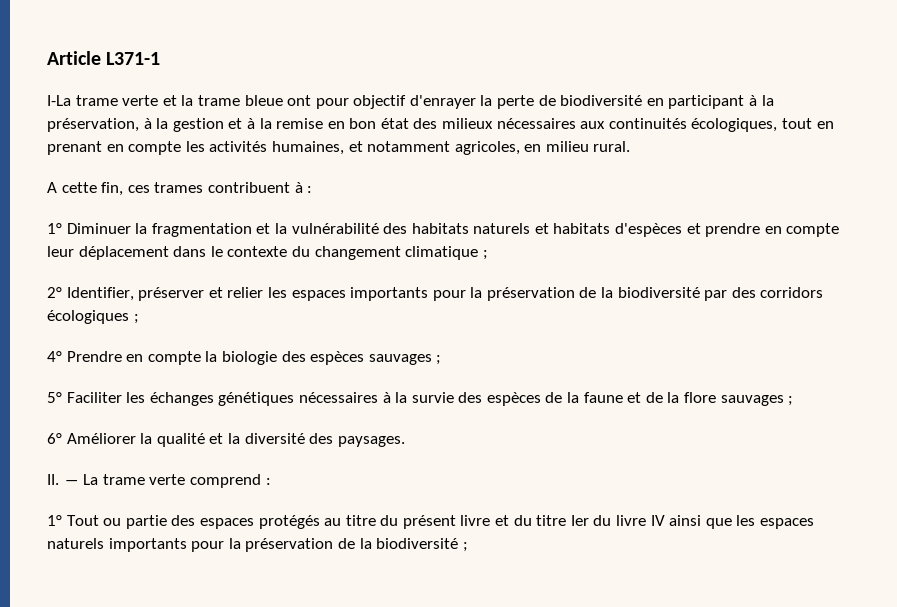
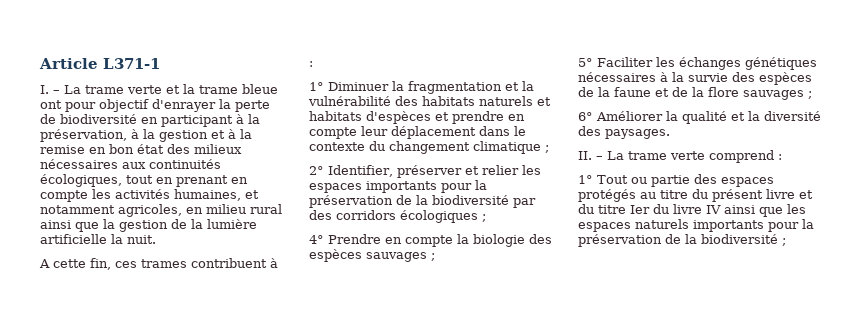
- I-La trame verte et la trame bleue ont pour objectif d'enrayer la perte de biodiversité en participant à la préservation, à la gestion et à la remise en bon état des milieux nécessaires aux continuités écologiques, tout en prenant en compte les activités humaines, et notamment agricoles, en milieu rural.
+ I. – La trame verte et la trame bleue ont pour objectif d'enrayer la perte de biodiversité en participant à la préservation, à la gestion et à la remise en bon état des milieux nécessaires aux continuités écologiques, tout en prenant en compte les activités humaines, et notamment agricoles, en milieu rural ainsi que la gestion de la lumière artificielle la nuit.
- II. ― La trame verte comprend :
+ II. – La trame verte comprend :

